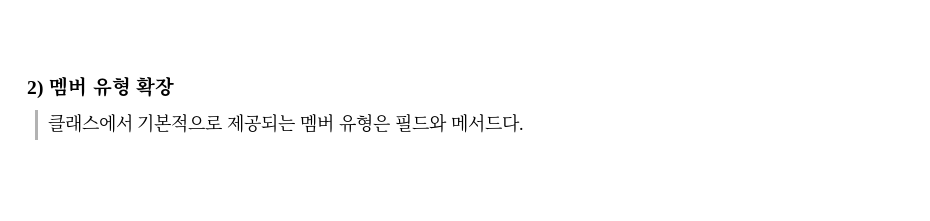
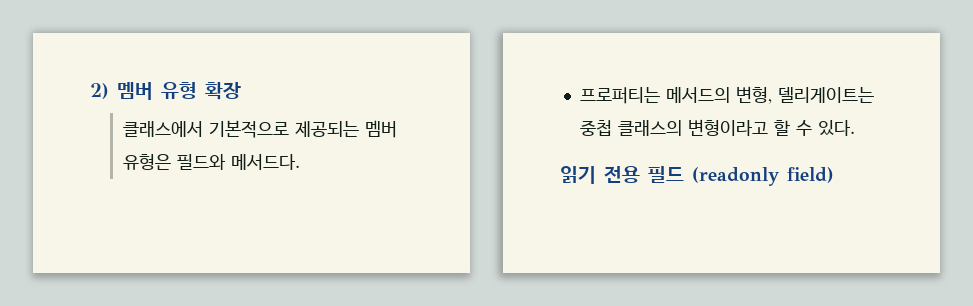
+ 프로퍼티는 메서드의 변형, 델리게이트는 중첩 클래스의 변형이라고 할 수 있다.
+ 읽기 전용 필드 (readonly field)

